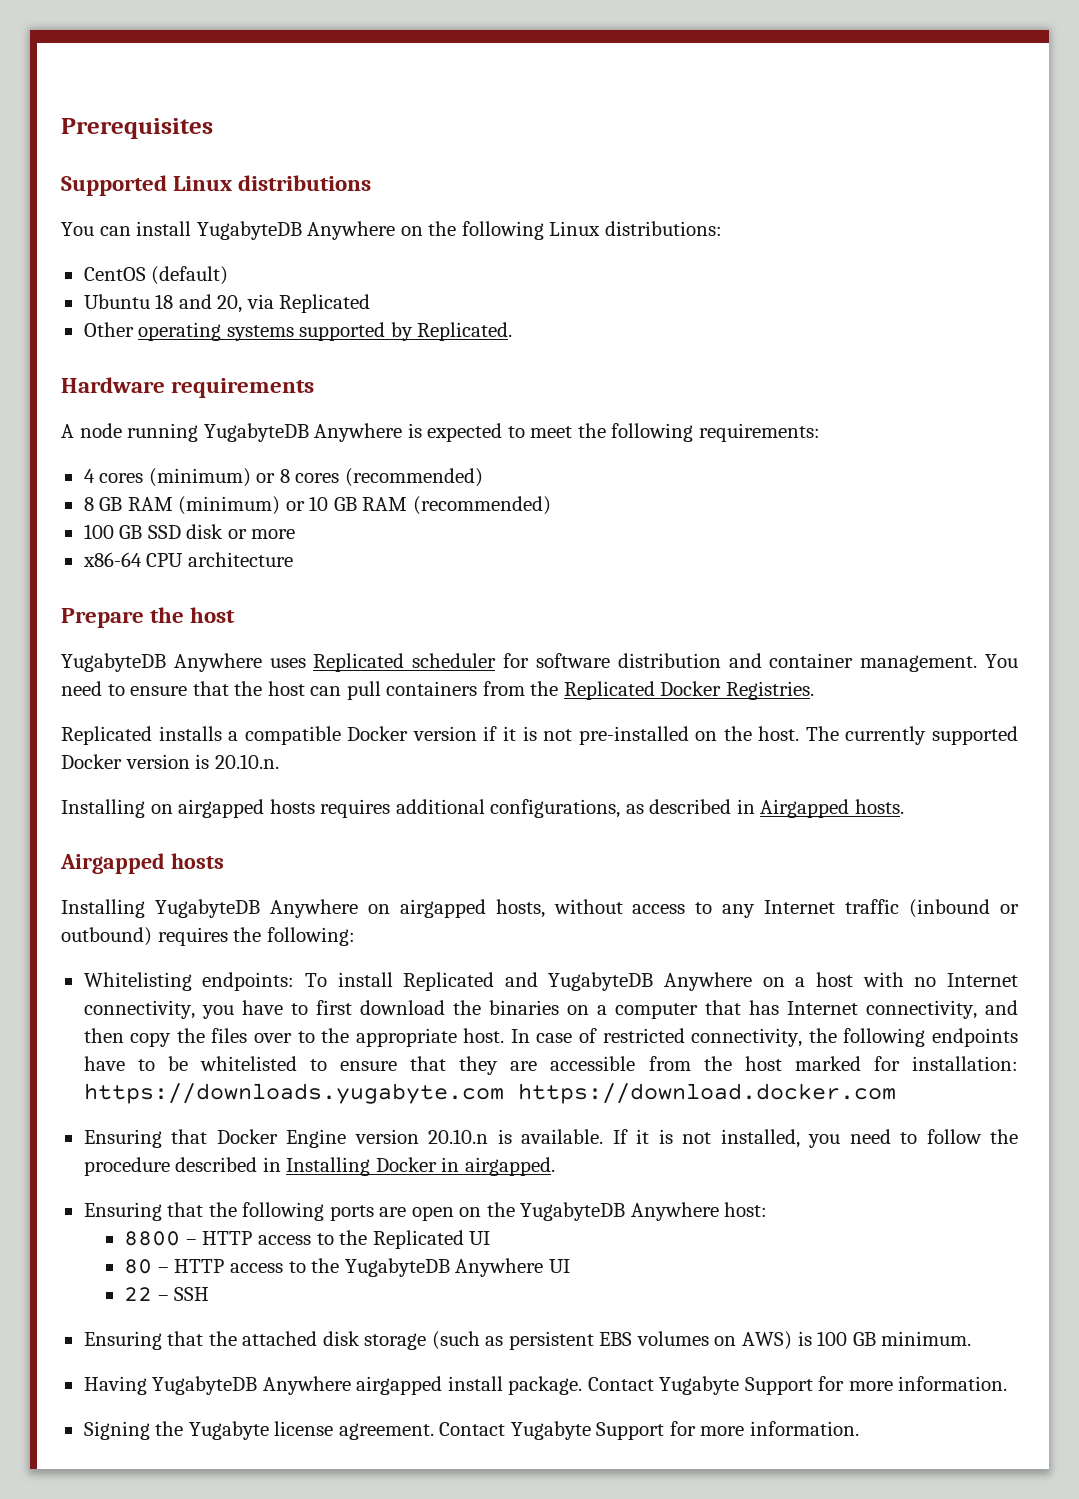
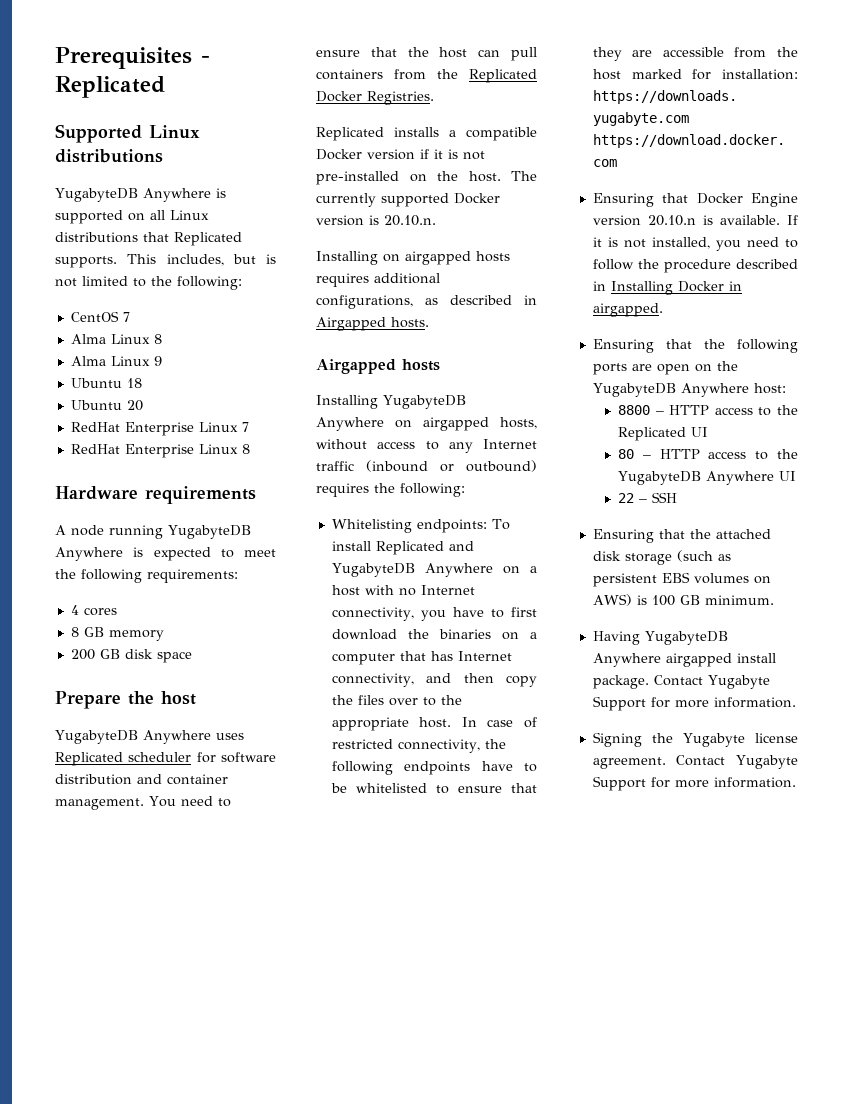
- Prerequisites
+ Prerequisites - Replicated
- You can install YugabyteDB Anywhere on the following Linux distributions:
- CentOS (default)
- Ubuntu 18 and 20, via Replicated
- Other operating systems supported by Replicated.
+ YugabyteDB Anywhere is supported on all Linux distributions that Replicated supports. This includes, but is not limited to the following:
+ CentOS 7
+ Alma Linux 8
+ Alma Linux 9
+ Ubuntu 18
+ Ubuntu 20
+ RedHat Enterprise Linux 7
+ RedHat Enterprise Linux 8
- 4 cores (minimum) or 8 cores (recommended)
- 8 GB RAM (minimum) or 10 GB RAM (recommended)
- 100 GB SSD disk or more
- x86-64 CPU architecture
+ 4 cores
+ 8 GB memory
+ 200 GB disk space

